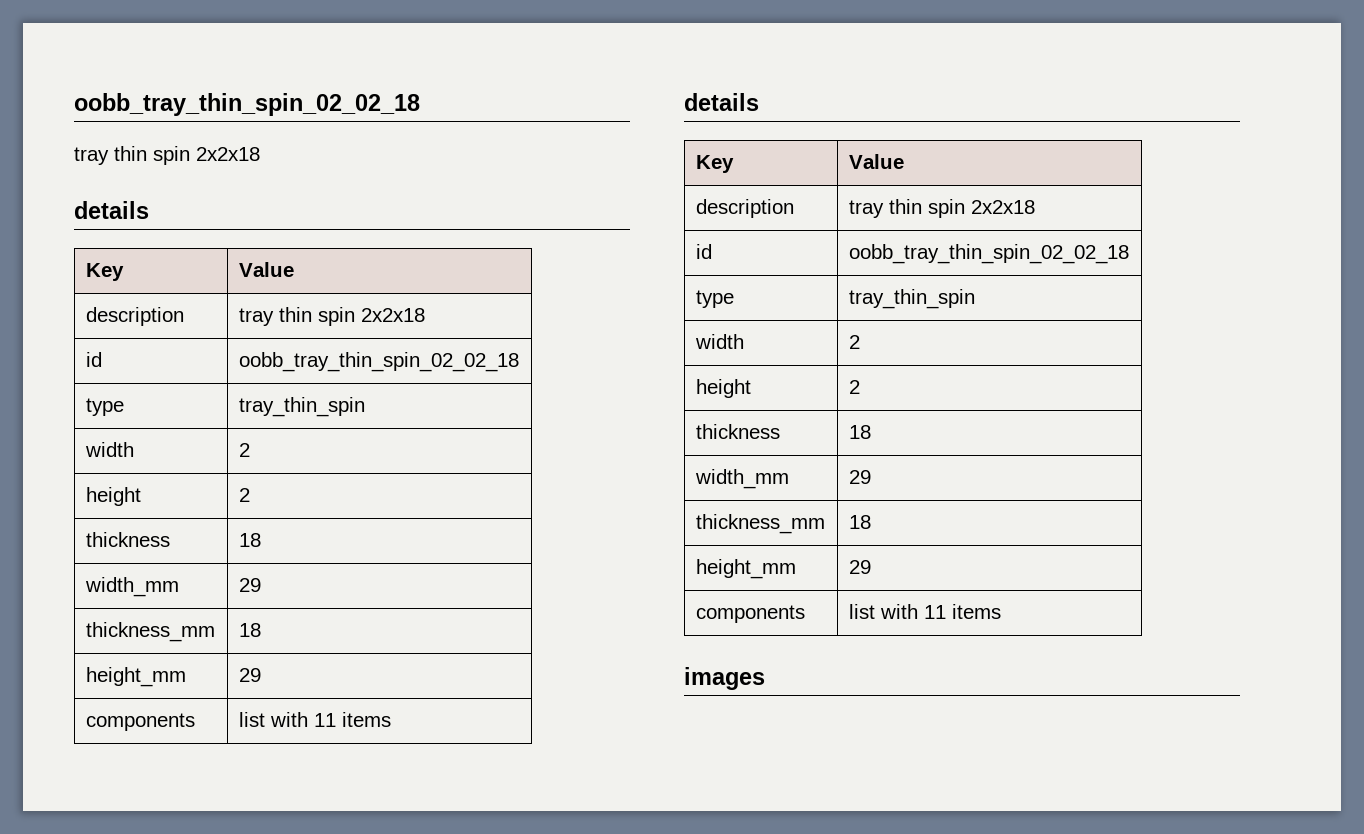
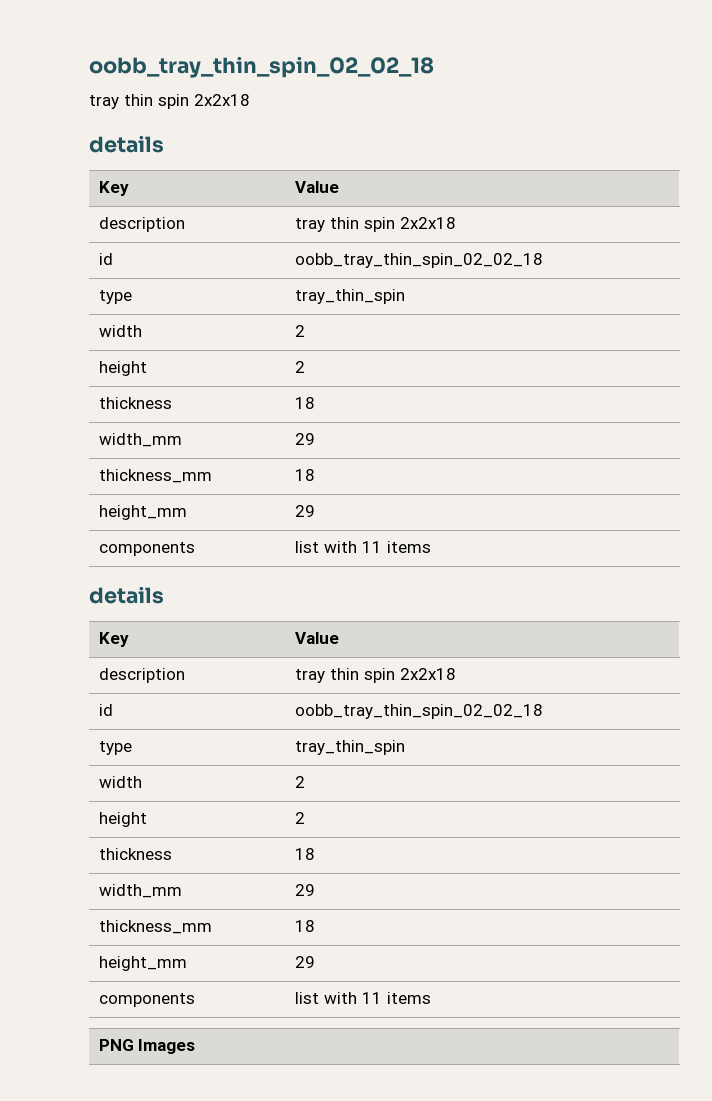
- images
+ PNG Images

